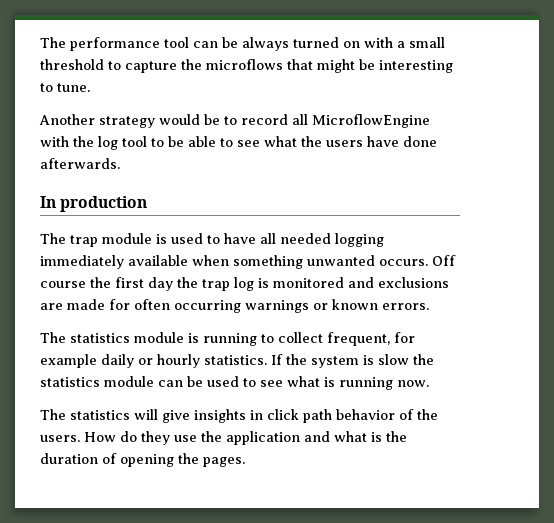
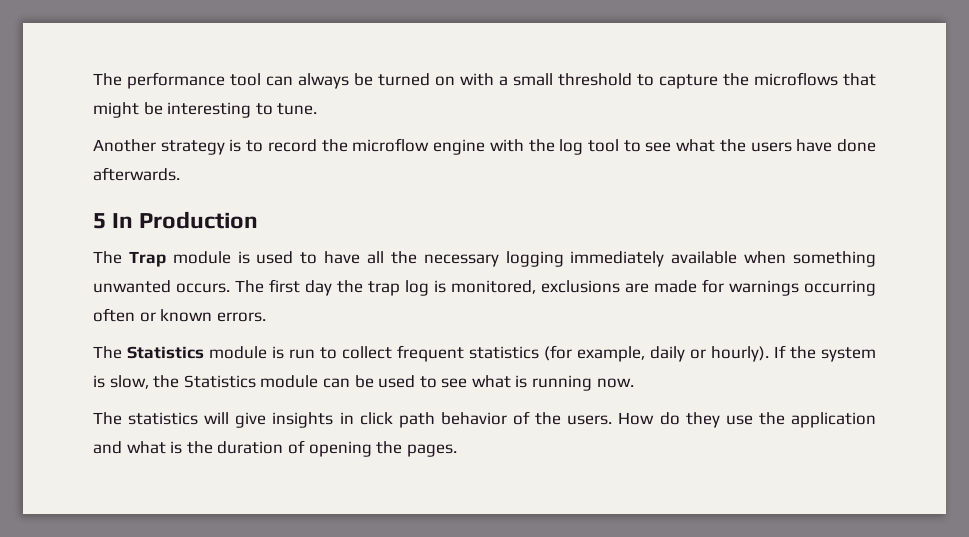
- The performance tool can be always turned on with a small threshold to capture the microflows that might be interesting to tune.
+ The performance tool can always be turned on with a small threshold to capture the microflows that might be interesting to tune.
- Another strategy would be to record all MicroflowEngine with the log tool to be able to see what the users have done afterwards.
+ Another strategy is to record the microflow engine with the log tool to see what the users have done afterwards.
- In production
- The trap module is used to have all needed logging immediately available when something unwanted occurs.
+ 5 In Production
+ The Trap module is used to have all the necessary logging immediately available when something unwanted occurs.
- Off course the first day the trap log is monitored and exclusions are made for often occurring warnings or known errors.
+ The first day the trap log is monitored, exclusions are made for warnings occurring often or known errors.
- The statistics module is running to collect frequent, for example daily or hourly statistics.
+ The Statistics module is run to collect frequent statistics (for example, daily or hourly).
- If the system is slow the statistics module can be used to see what is running now.
+ If the system is slow, the Statistics module can be used to see what is running now.

